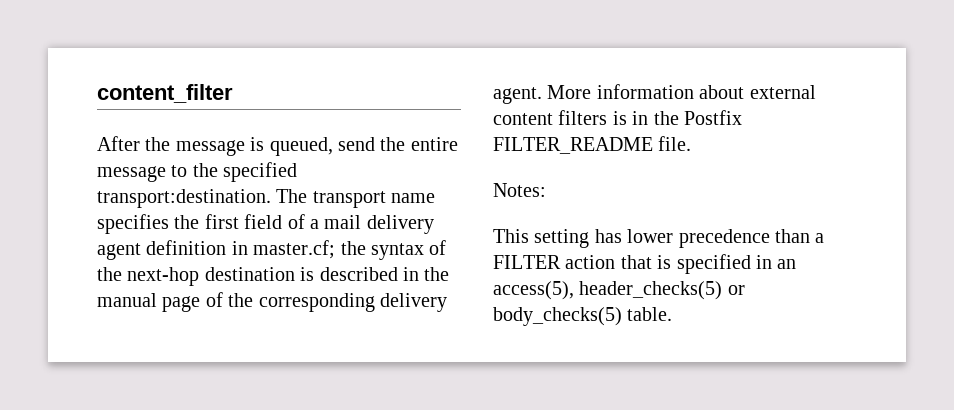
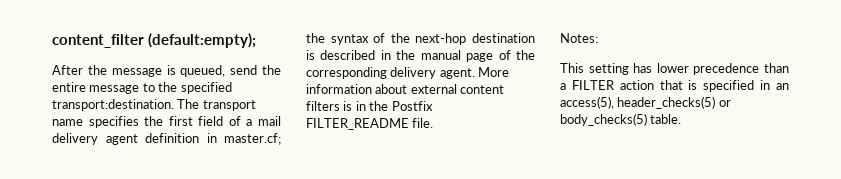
- content_filter
+ content_filter (default:empty);

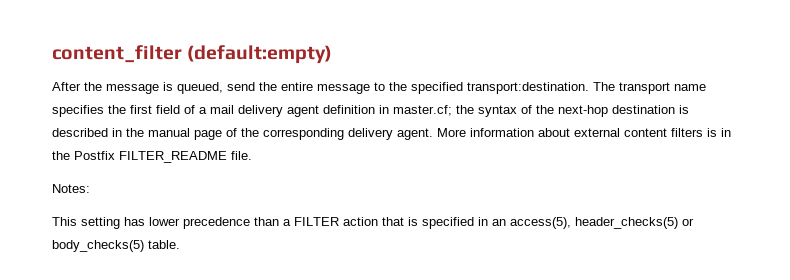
- content_filter (default:empty);
+ content_filter (default:empty)

